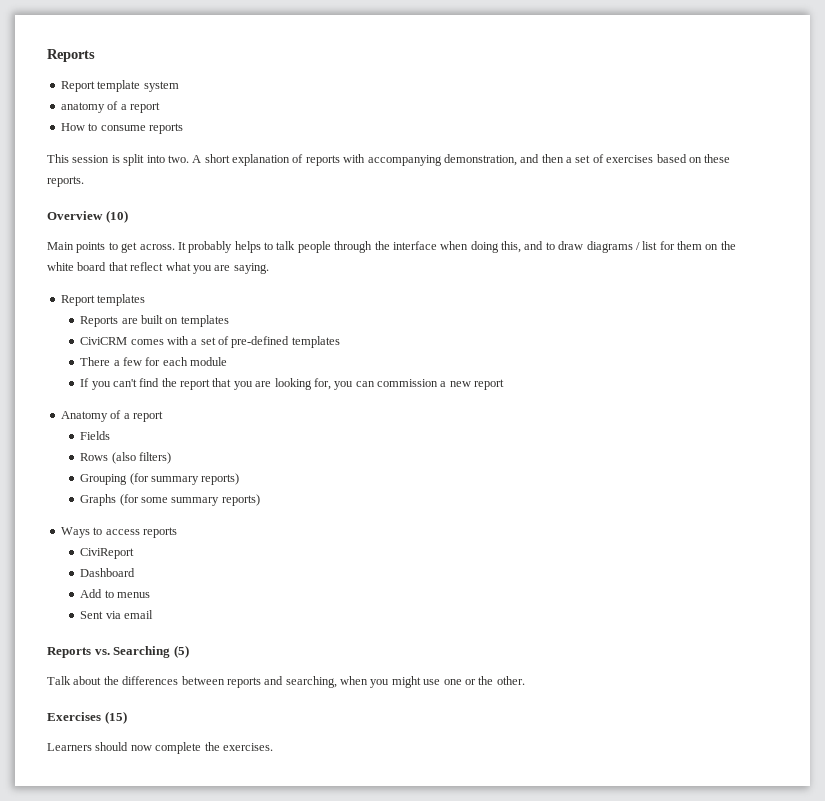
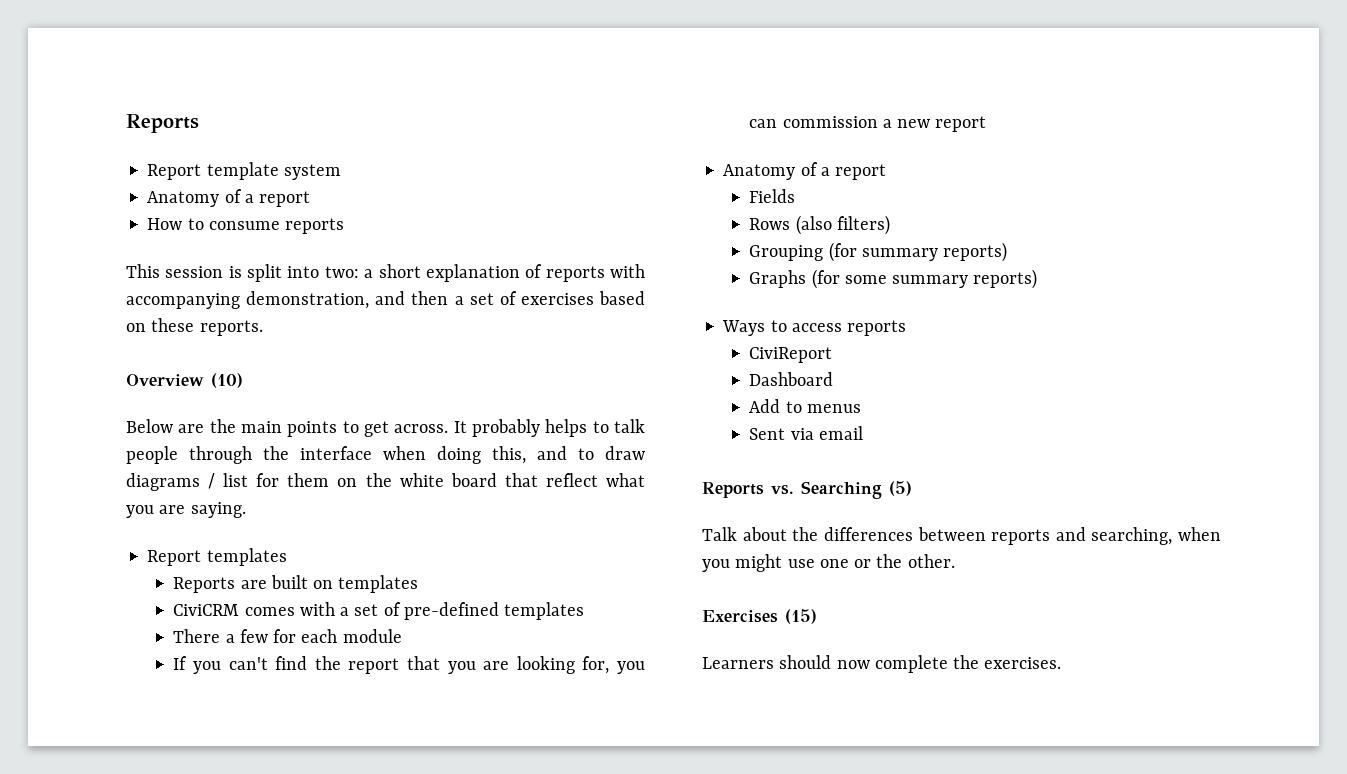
  Report template system
- anatomy of a report
+ Anatomy of a report
- This session is split into two. A short explanation of reports with accompanying demonstration, and then a set of exercises based on these reports.
+ This session is split into two: a short explanation of reports with accompanying demonstration, and then a set of exercises based on these reports.
- Main points to get across.
+ Below are the main points to get across.

